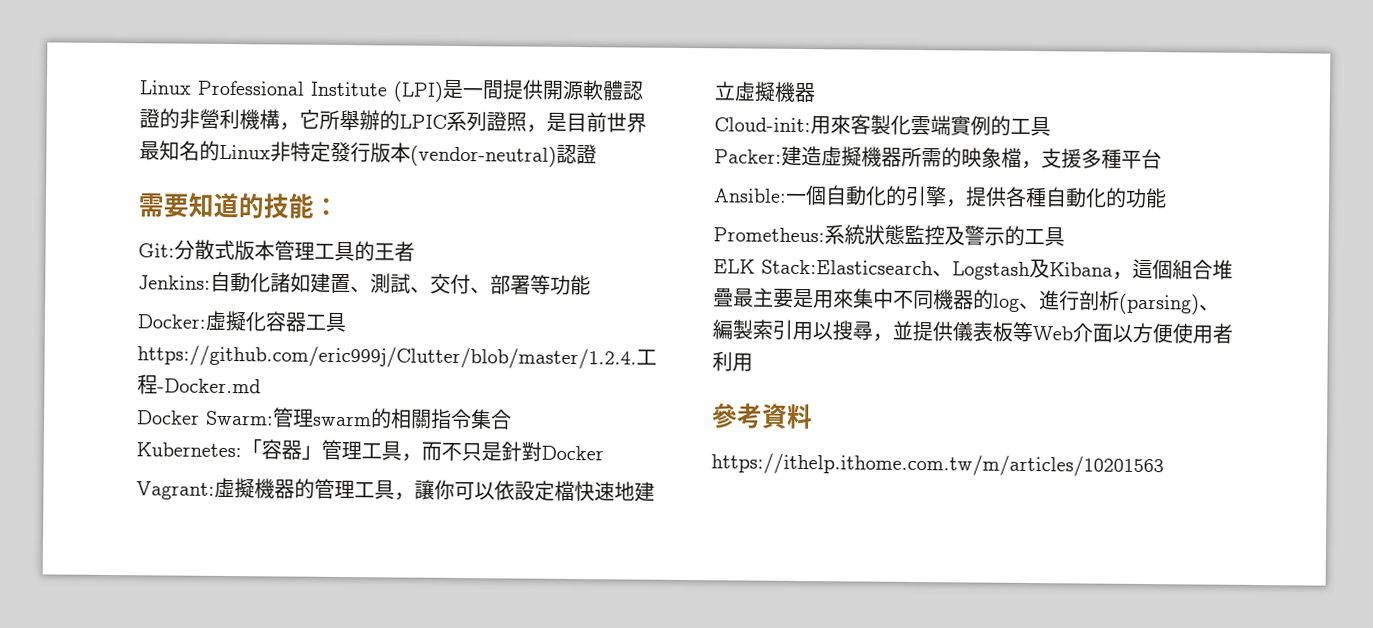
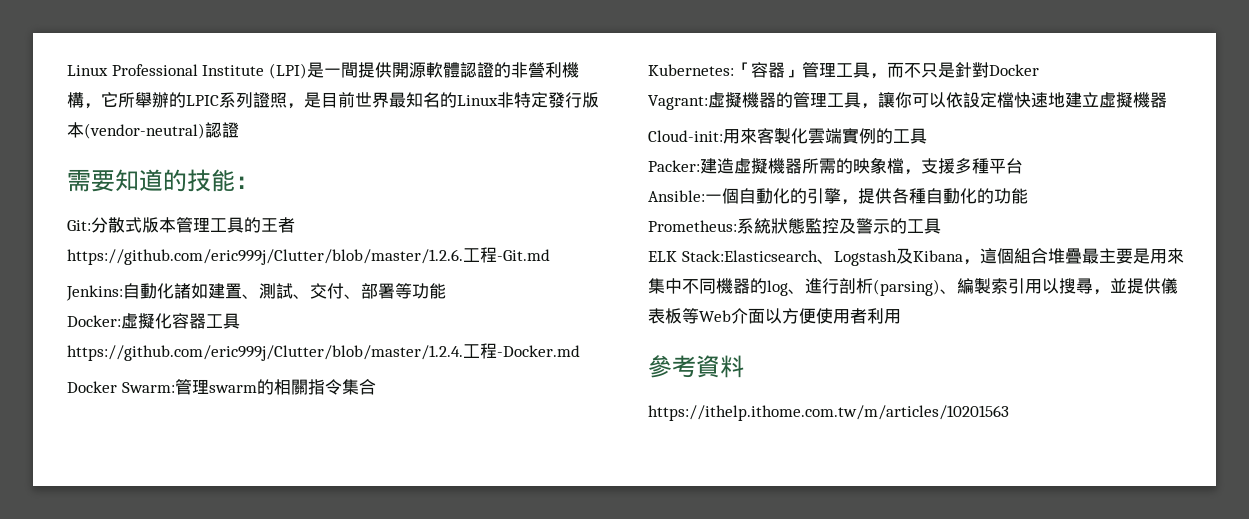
- Git:分散式版本管理工具的王者
+ Git:分散式版本管理工具的王者https://github.com/eric999j/Clutter/blob/master/1.2.6.工程-Git.md

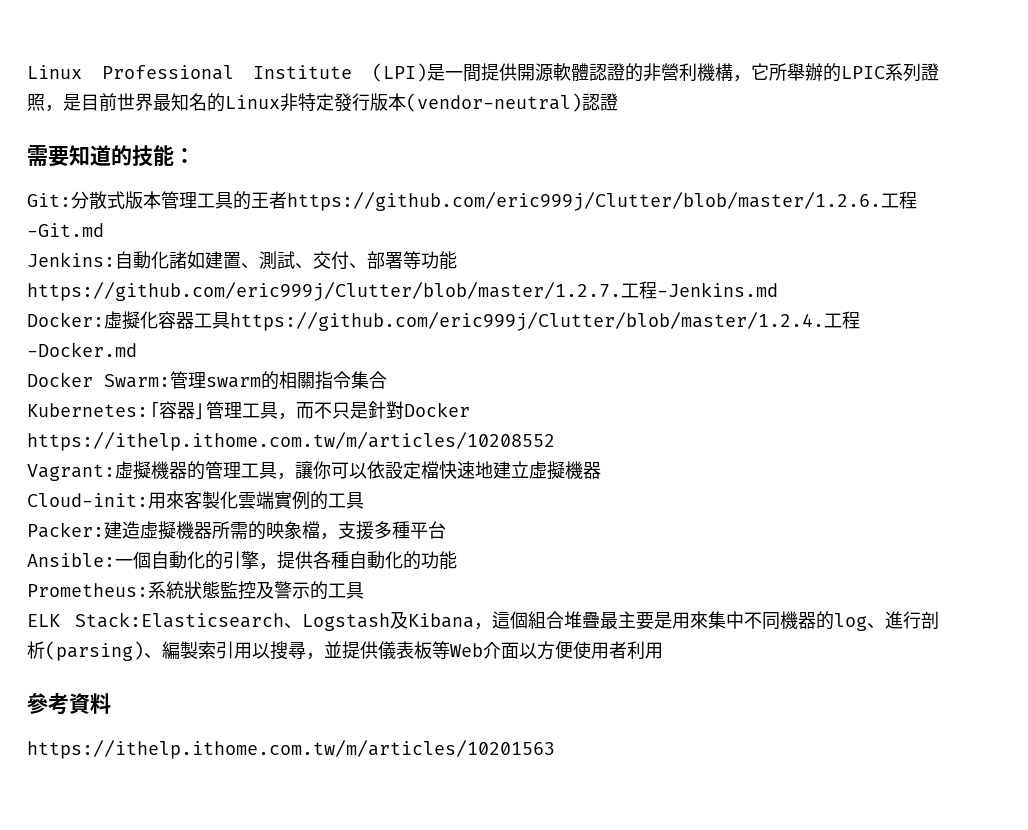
- Jenkins:自動化諸如建置、測試、交付、部署等功能
+ Jenkins:自動化諸如建置、測試、交付、部署等功能https://github.com/eric999j/Clutter/blob/master/1.2.7.工程-Jenkins.md
- Kubernetes:「容器」管理工具，而不只是針對Docker
+ Kubernetes:「容器」管理工具，而不只是針對Docker https://ithelp.ithome.com.tw/m/articles/10208552

